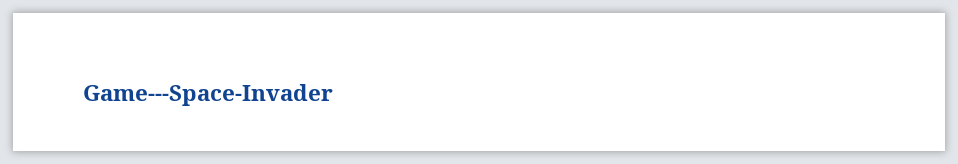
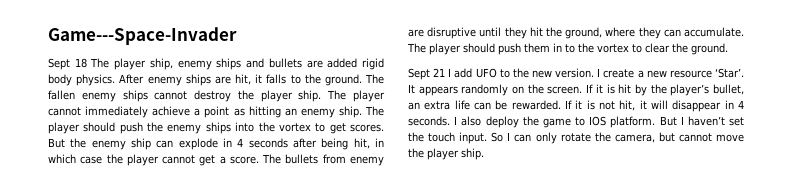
+ Sept 18 The player ship, enemy ships and bullets are added rigid body physics. After enemy ships are hit, it falls to the ground. The fallen enemy ships cannot destroy the player ship. The player cannot immediately achieve a point as hitting an enemy ship. The player should push the enemy ships into the vortex to get scores. But the enemy ship can explode in 4 seconds after being hit, in which case the player cannot get a score. The bullets from enemy are disruptive until they hit the ground, where they can accumulate. The player should push them in to the vortex to clear the ground.
+ Sept 21 I add UFO to the new version. I create a new resource ‘Star’. It appears randomly on the screen. If it is hit by the player’s bullet, an extra life can be rewarded. If it is not hit, it will disappear in 4 seconds. I also deploy the game to IOS platform. But I haven’t set the touch input. So I can only rotate the camera, but cannot move the player ship.

